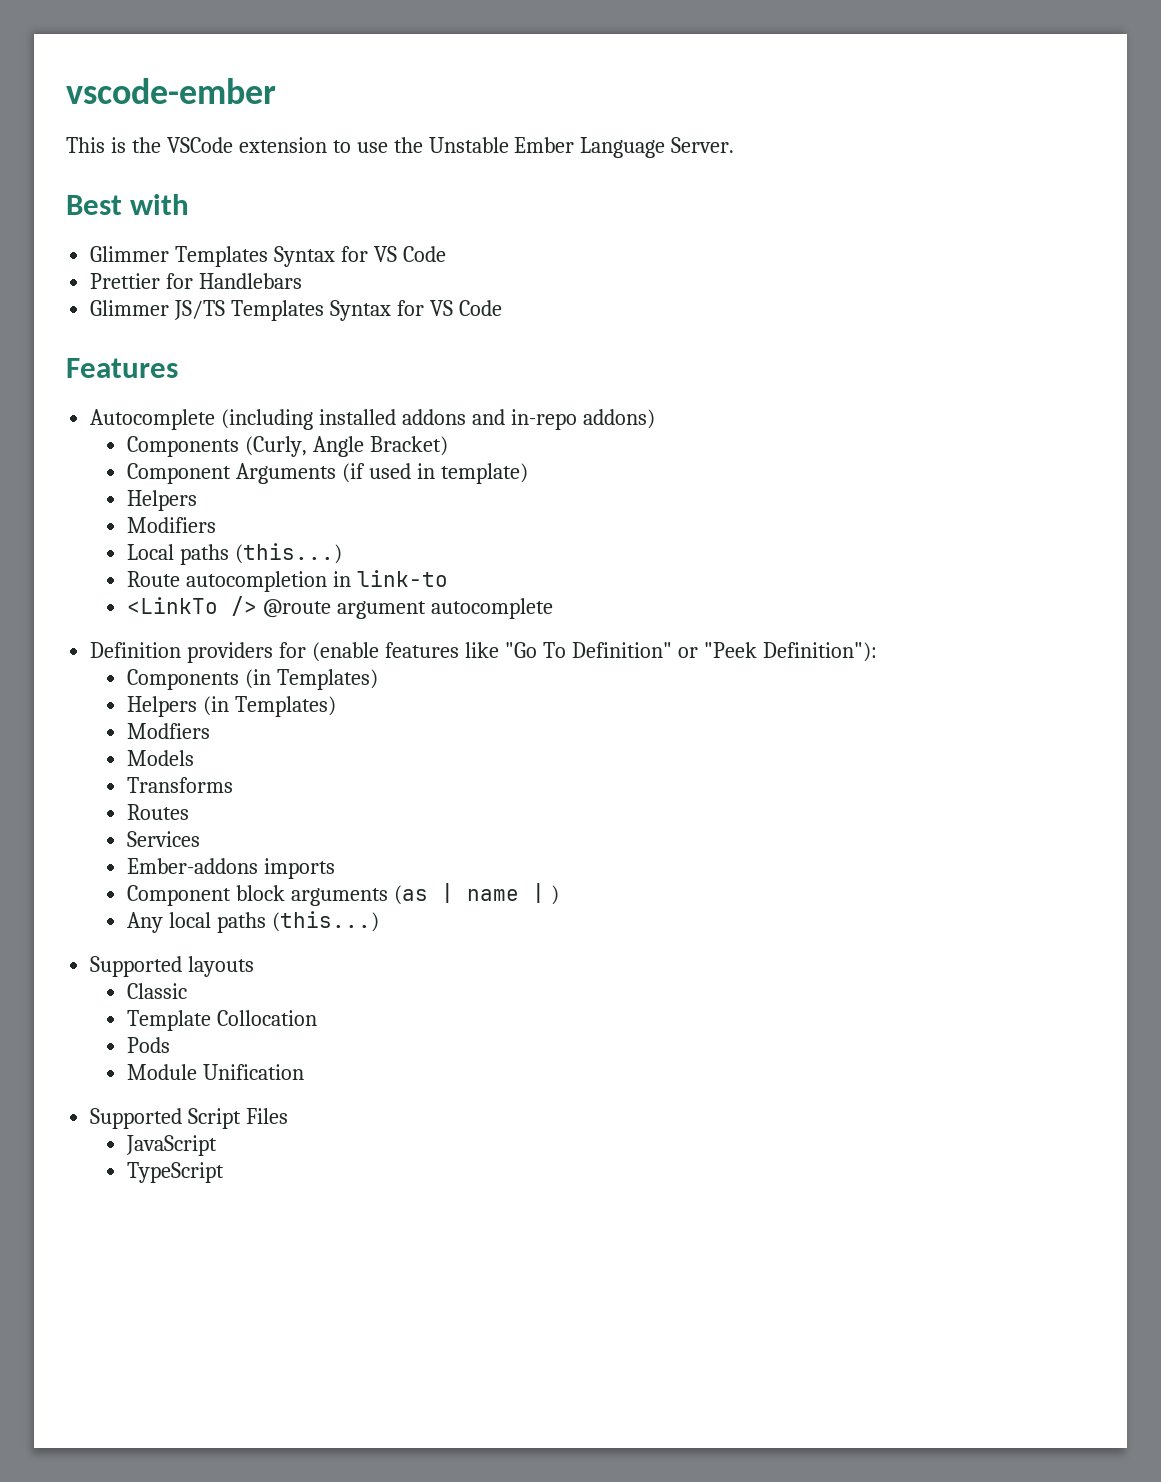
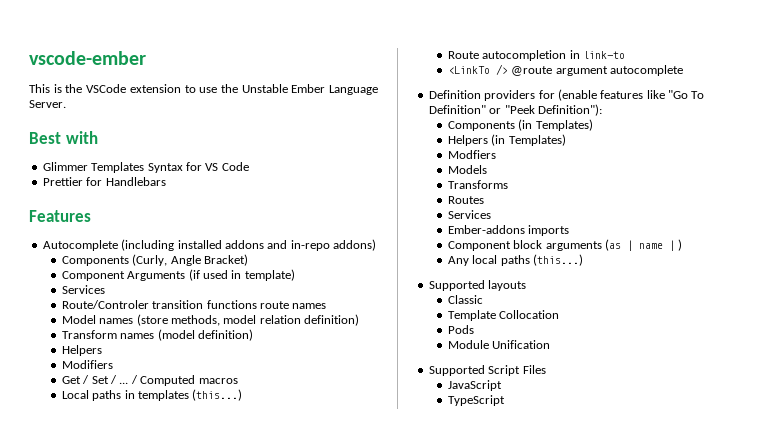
- Glimmer JS/TS Templates Syntax for VS Code
  Component Arguments (if used in template)
+ Services
+ Route/Controler transition functions route names
+ Model names (store methods, model relation definition)
+ Transform names (model definition)
  Helpers
  Modifiers
+ Get / Set / ... / Computed macros
- Local paths (this...)
+ Local paths in templates (this...)

